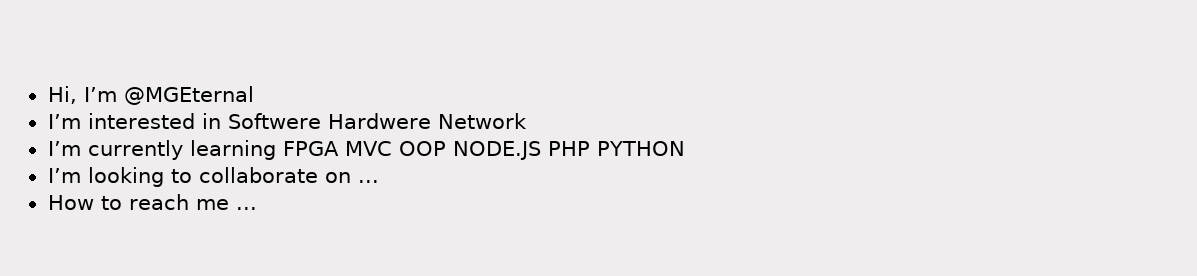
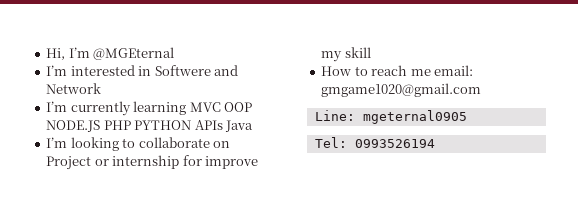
- I’m interested in Softwere Hardwere Network
+ I’m interested in Softwere and Network
- I’m currently learning FPGA MVC OOP NODE.JS PHP PYTHON
+ I’m currently learning MVC OOP NODE.JS PHP PYTHON APIs Java
- I’m looking to collaborate on ...
- How to reach me ...
+ I’m looking to collaborate on Project or internship for improve my skill
+ How to reach me email: gmgame1020@gmail.com
+ Line: mgeternal0905
+ Tel: 0993526194

